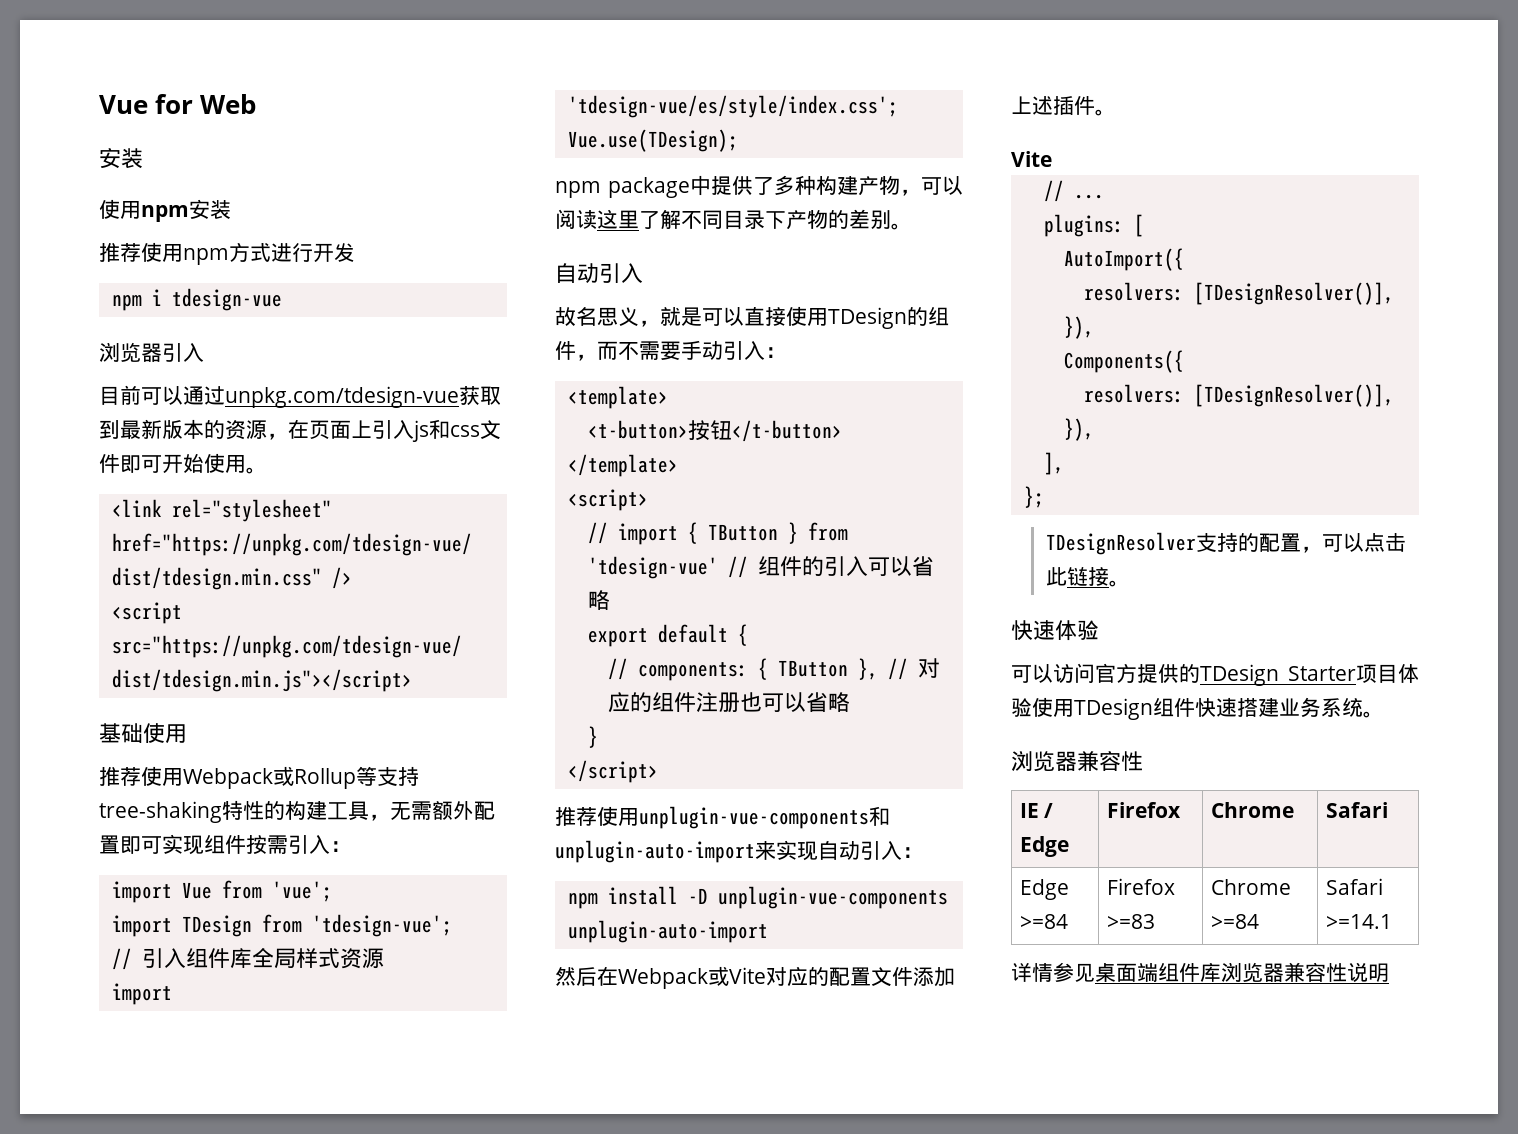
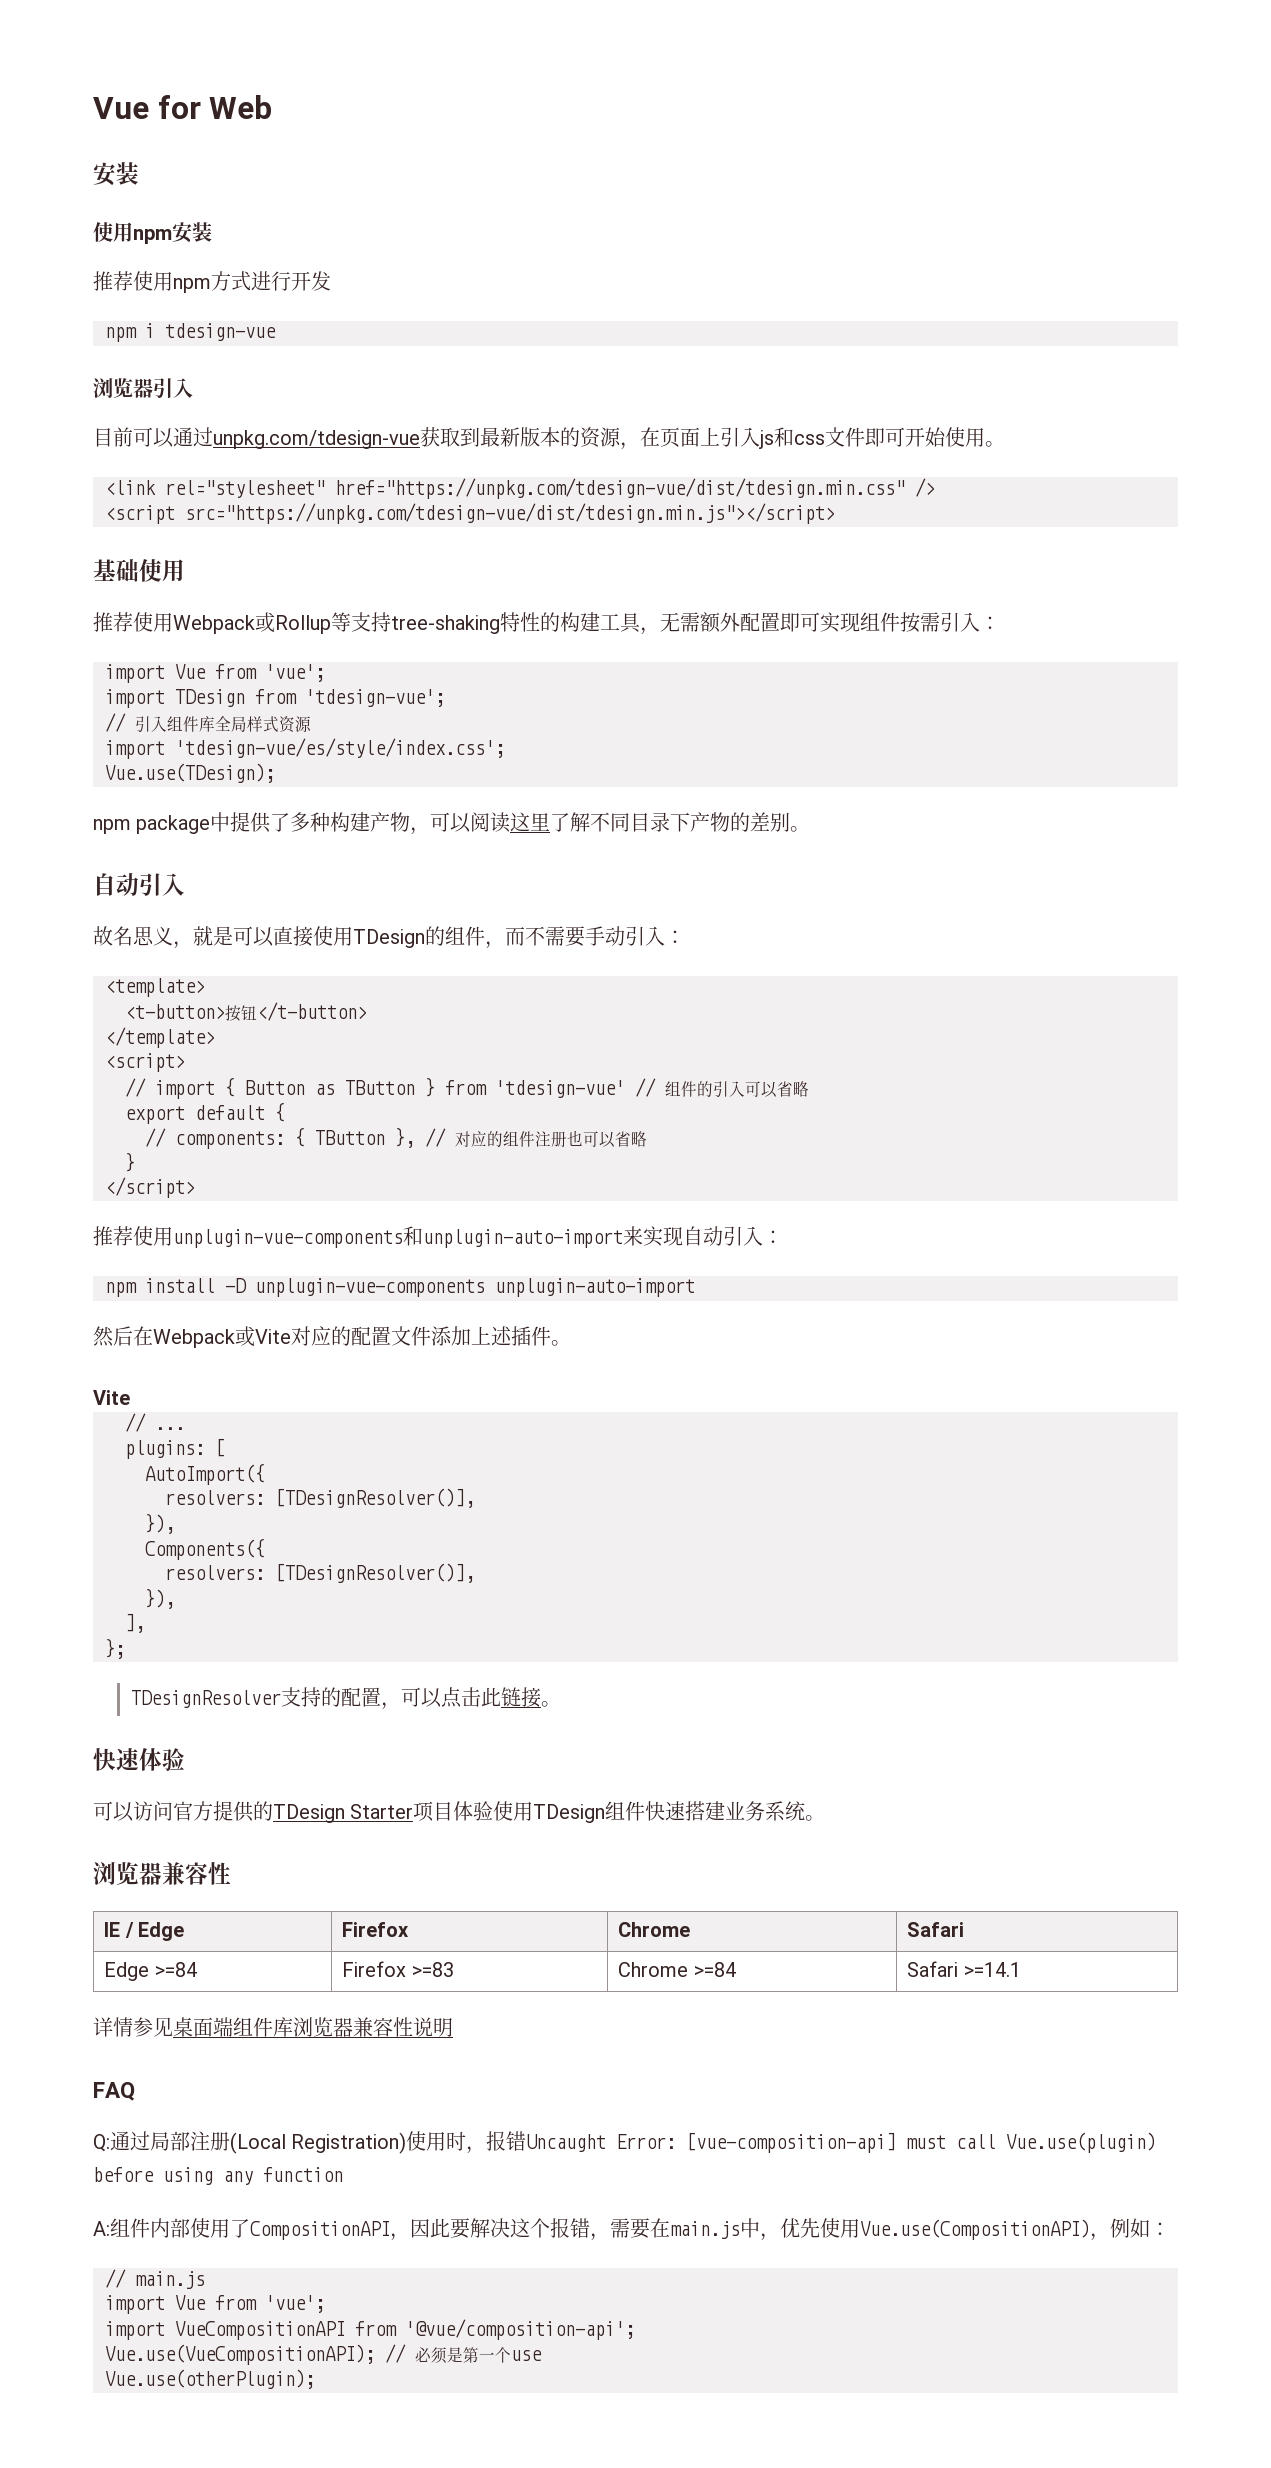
- // import { TButton } from 'tdesign-vue' // 组件的引入可以省略
+ // import { Button as TButton } from 'tdesign-vue' // 组件的引入可以省略
+ FAQ
+ Q:通过局部注册(Local Registration)使用时，报错Uncaught Error: [vue-composition-api] must call Vue.use(plugin) before using any function
+ A:组件内部使用了CompositionAPI，因此要解决这个报错，需要在main.js中，优先使用Vue.use(CompositionAPI)，例如：
+ // main.js
+ import Vue from 'vue';
+ import VueCompositionAPI from '@vue/composition-api';
+ Vue.use(VueCompositionAPI); // 必须是第一个use
+ Vue.use(otherPlugin);

